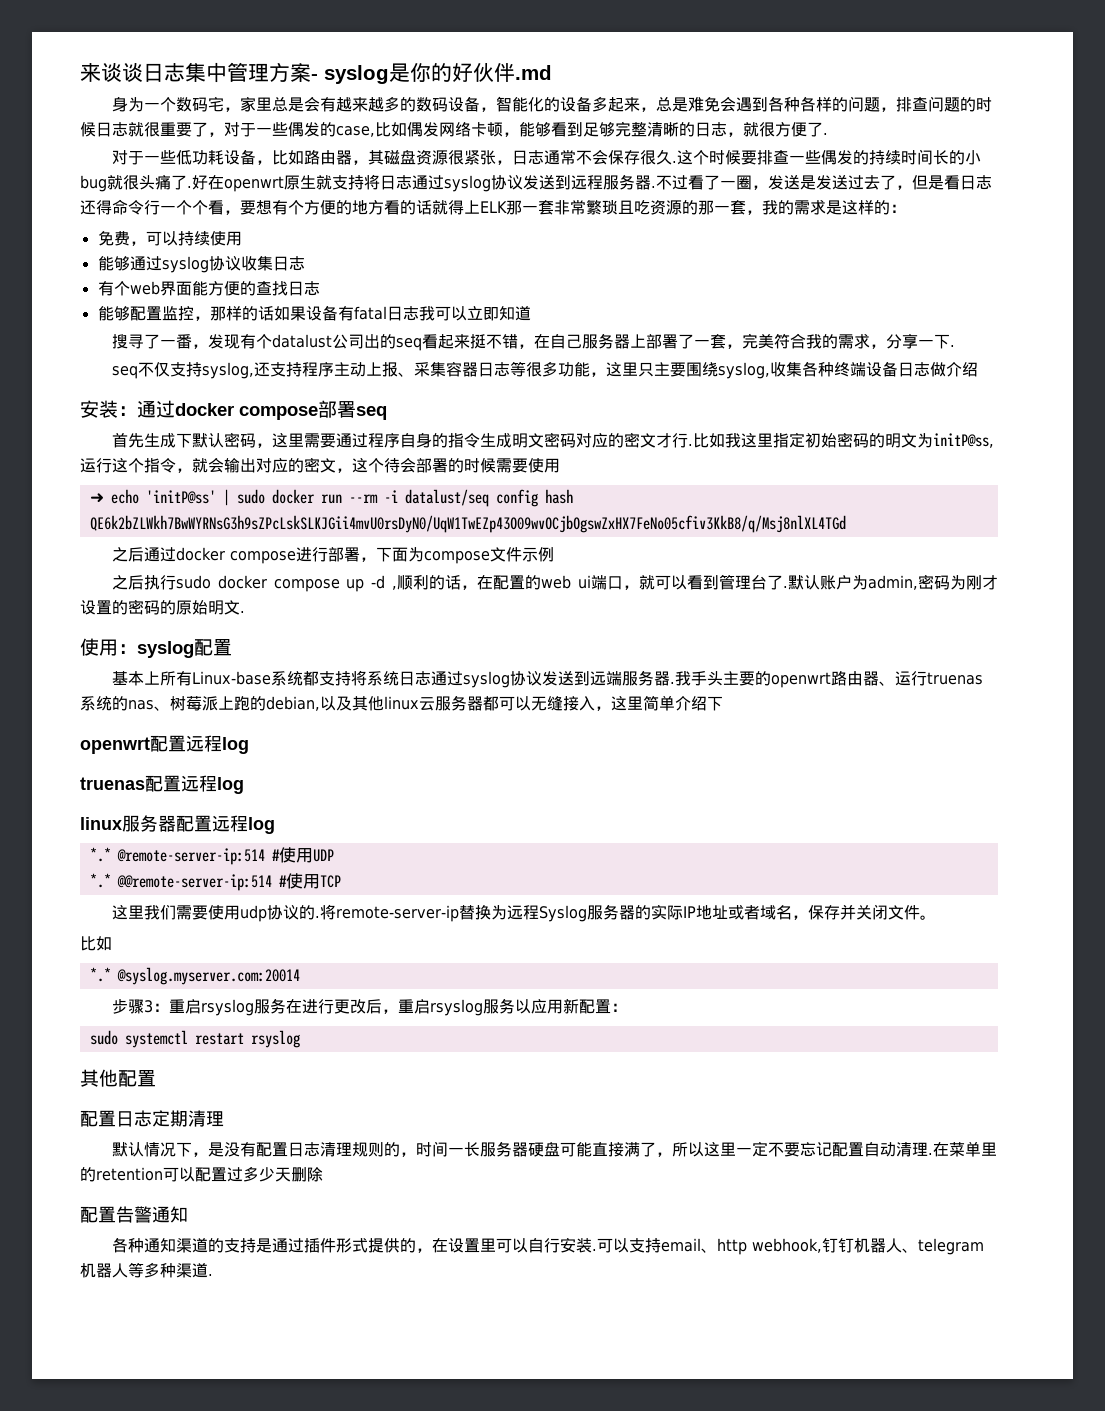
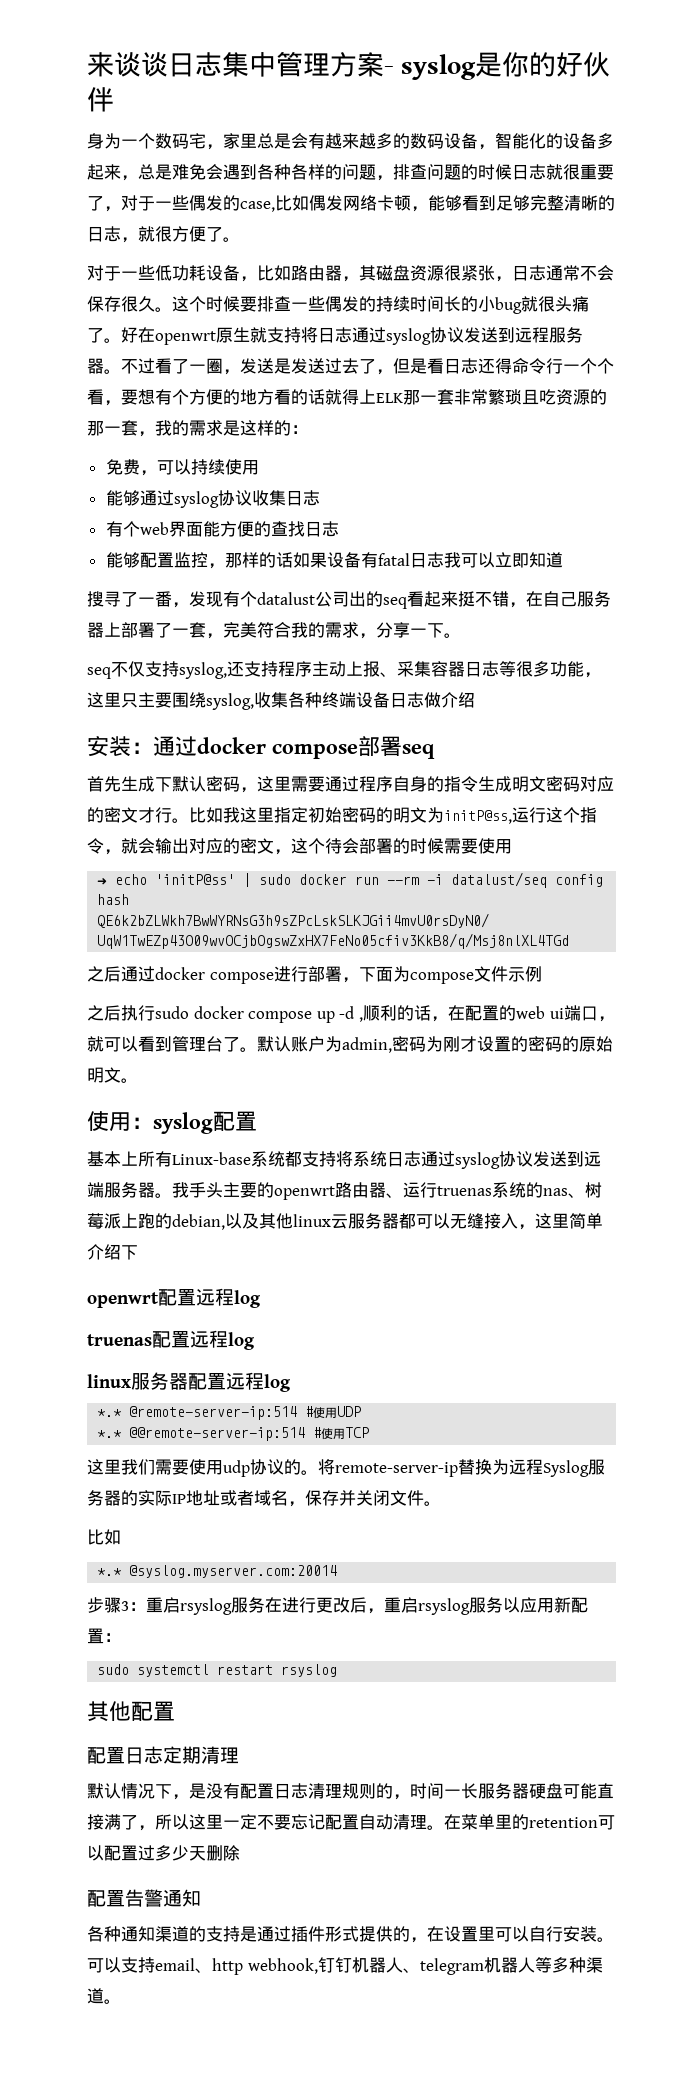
- 来谈谈日志集中管理方案- syslog是你的好伙伴.md
+ 来谈谈日志集中管理方案- syslog是你的好伙伴
- 身为一个数码宅，家里总是会有越来越多的数码设备，智能化的设备多起来，总是难免会遇到各种各样的问题，排查问题的时候日志就很重要了，对于一些偶发的case,比如偶发网络卡顿，能够看到足够完整清晰的日志，就很方便了.
+ 身为一个数码宅，家里总是会有越来越多的数码设备，智能化的设备多起来，总是难免会遇到各种各样的问题，排查问题的时候日志就很重要了，对于一些偶发的case,比如偶发网络卡顿，能够看到足够完整清晰的日志，就很方便了。
- 对于一些低功耗设备，比如路由器，其磁盘资源很紧张，日志通常不会保存很久.
+ 对于一些低功耗设备，比如路由器，其磁盘资源很紧张，日志通常不会保存很久。
- 这个时候要排查一些偶发的持续时间长的小bug就很头痛了.
+ 这个时候要排查一些偶发的持续时间长的小bug就很头痛了。
- 好在openwrt原生就支持将日志通过syslog协议发送到远程服务器.
+ 好在openwrt原生就支持将日志通过syslog协议发送到远程服务器。
- 搜寻了一番，发现有个datalust公司出的seq看起来挺不错，在自己服务器上部署了一套，完美符合我的需求，分享一下.
+ 搜寻了一番，发现有个datalust公司出的seq看起来挺不错，在自己服务器上部署了一套，完美符合我的需求，分享一下。
- 首先生成下默认密码，这里需要通过程序自身的指令生成明文密码对应的密文才行.
+ 首先生成下默认密码，这里需要通过程序自身的指令生成明文密码对应的密文才行。
- 之后执行sudo docker compose up -d ,顺利的话，在配置的web ui端口，就可以看到管理台了.
+ 之后执行sudo docker compose up -d ,顺利的话，在配置的web ui端口，就可以看到管理台了。
- 默认账户为admin,密码为刚才设置的密码的原始明文.
+ 默认账户为admin,密码为刚才设置的密码的原始明文。
- 基本上所有Linux-base系统都支持将系统日志通过syslog协议发送到远端服务器.
+ 基本上所有Linux-base系统都支持将系统日志通过syslog协议发送到远端服务器。
- 这里我们需要使用udp协议的.
+ 这里我们需要使用udp协议的。
- 默认情况下，是没有配置日志清理规则的，时间一长服务器硬盘可能直接满了，所以这里一定不要忘记配置自动清理.
+ 默认情况下，是没有配置日志清理规则的，时间一长服务器硬盘可能直接满了，所以这里一定不要忘记配置自动清理。
- 各种通知渠道的支持是通过插件形式提供的，在设置里可以自行安装.
+ 各种通知渠道的支持是通过插件形式提供的，在设置里可以自行安装。
- 可以支持email、http webhook,钉钉机器人、telegram机器人等多种渠道.
+ 可以支持email、http webhook,钉钉机器人、telegram机器人等多种渠道。

